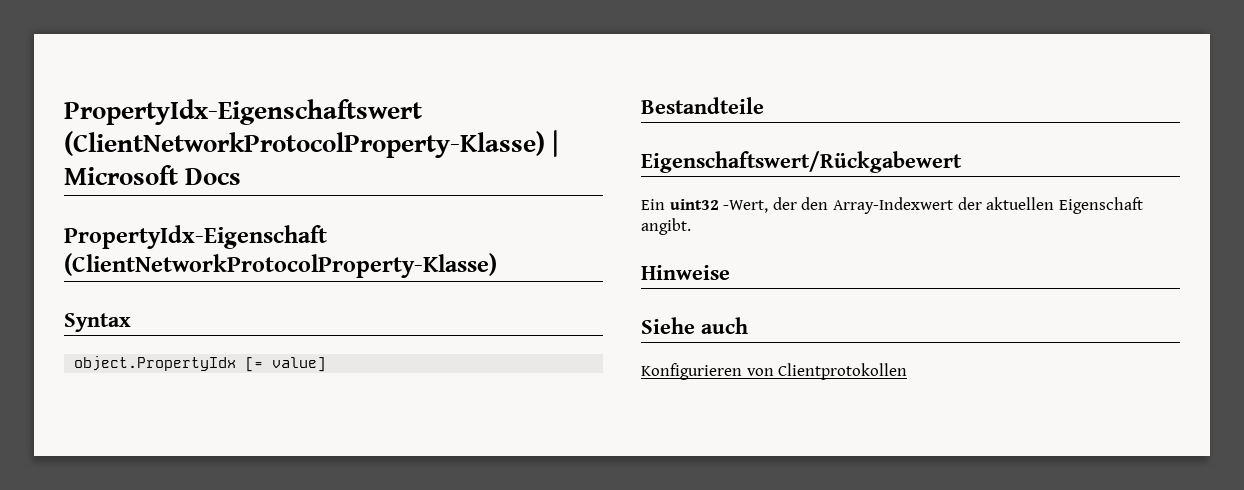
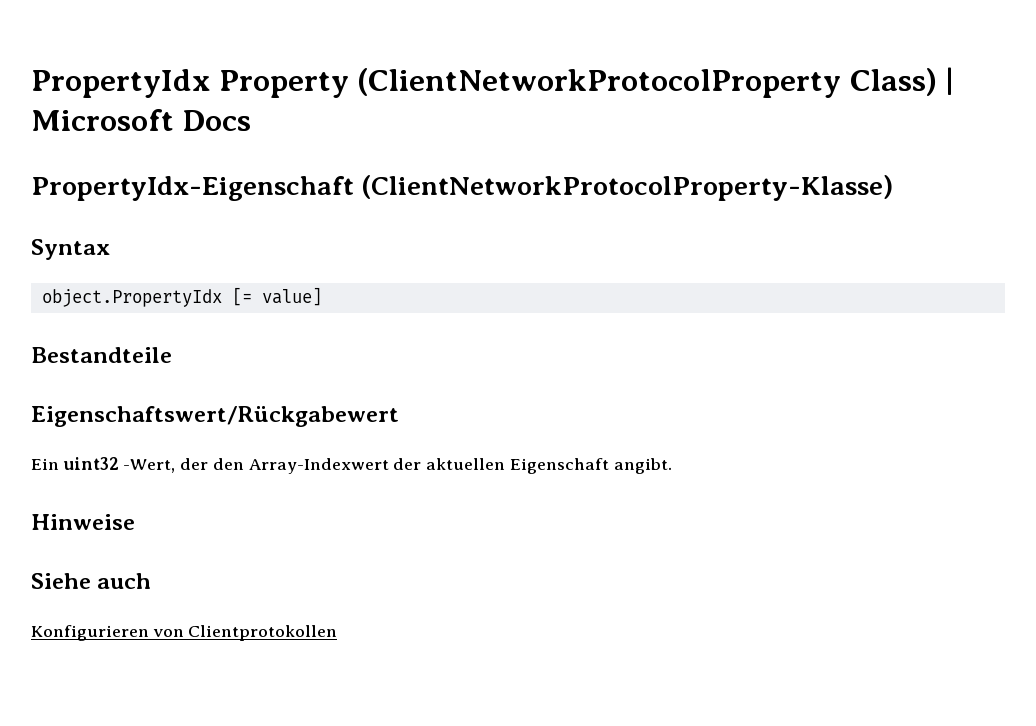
- PropertyIdx-Eigenschaftswert (ClientNetworkProtocolProperty-Klasse) | Microsoft Docs
+ PropertyIdx Property (ClientNetworkProtocolProperty Class) | Microsoft Docs

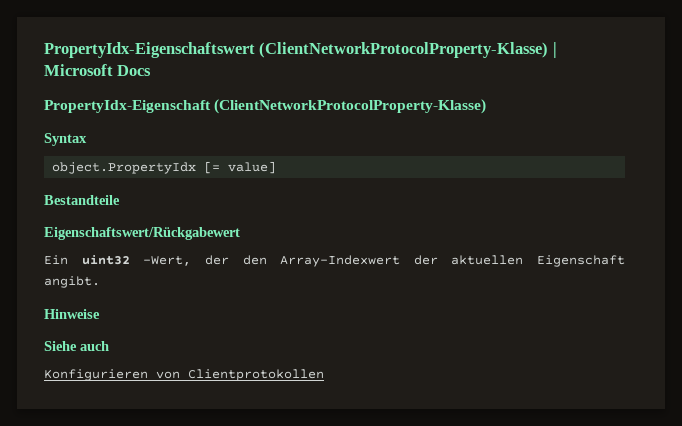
- PropertyIdx Property (ClientNetworkProtocolProperty Class) | Microsoft Docs
+ PropertyIdx-Eigenschaftswert (ClientNetworkProtocolProperty-Klasse) | Microsoft Docs

